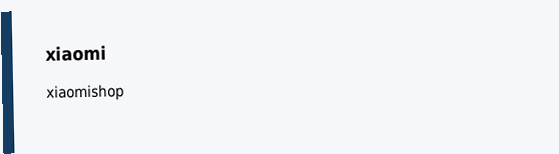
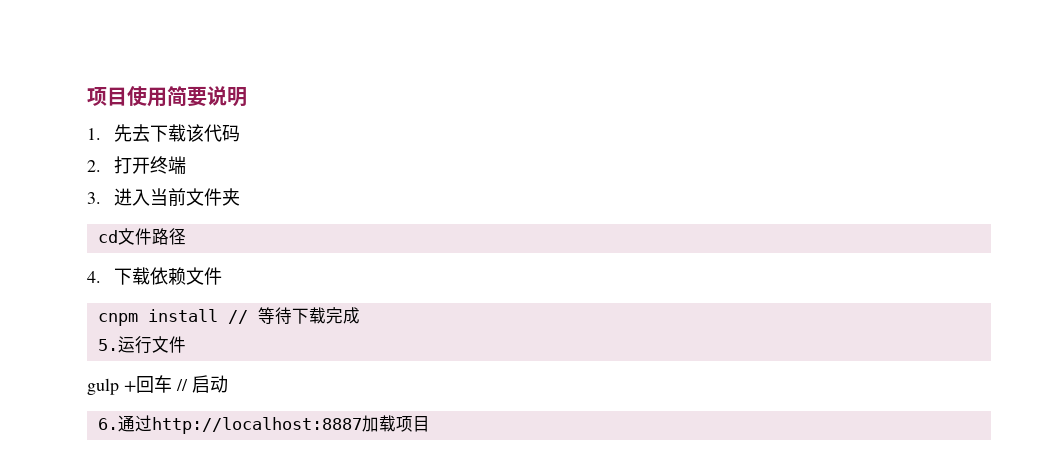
- xiaomi
- xiaomishop
+ 项目使用简要说明
+ 1.先去下载该代码
+ 2.打开终端
+ 3.进入当前文件夹
+ cd文件路径
+ 4.下载依赖文件
+ cnpm install // 等待下载完成
+ 5.运行文件
+ gulp +回车 // 启动
+ 6.通过http://localhost:8887加载项目

